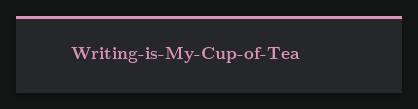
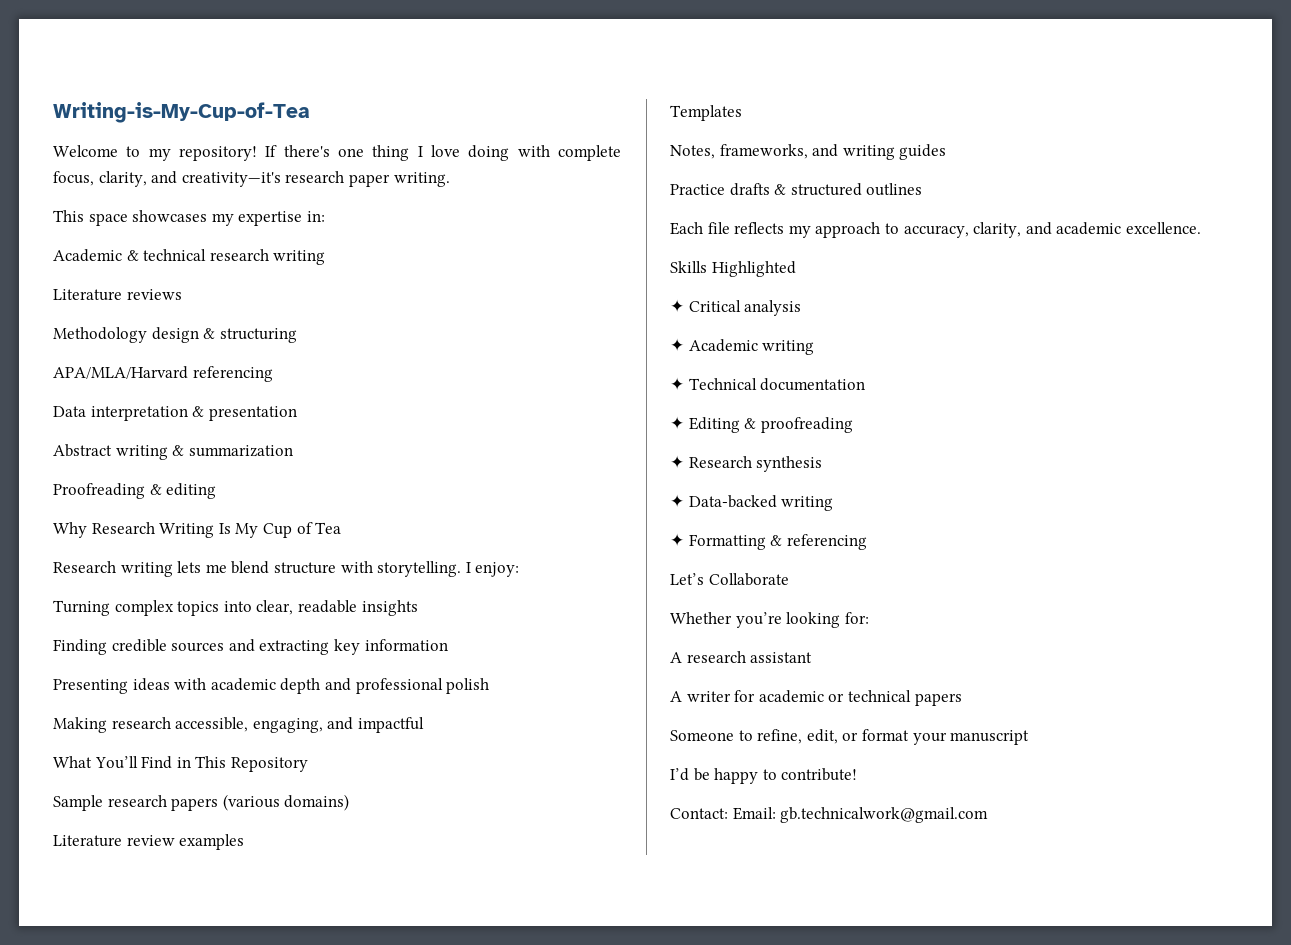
+ Welcome to my repository! If there's one thing I love doing with complete focus, clarity, and creativity—it's research paper writing.
+ This space showcases my expertise in:
+ Academic & technical research writing
+ Literature reviews
+ Methodology design & structuring
+ APA/MLA/Harvard referencing
+ Data interpretation & presentation
+ Abstract writing & summarization
+ Proofreading & editing
+ Why Research Writing Is My Cup of Tea
+ Research writing lets me blend structure with storytelling. I enjoy:
+ Turning complex topics into clear, readable insights
+ Finding credible sources and extracting key information
+ Presenting ideas with academic depth and professional polish
+ Making research accessible, engaging, and impactful
+ What You’ll Find in This Repository
+ Sample research papers (various domains)
+ Literature review examples
+ Templates
+ Notes, frameworks, and writing guides
+ Practice drafts & structured outlines
+ Each file reflects my approach to accuracy, clarity, and academic excellence.
+ Skills Highlighted
+ ✦ Critical analysis
+ ✦ Academic writing
+ ✦ Technical documentation
+ ✦ Editing & proofreading
+ ✦ Research synthesis
+ ✦ Data-backed writing
+ ✦ Formatting & referencing
+ Let’s Collaborate
+ Whether you’re looking for:
+ A research assistant
+ A writer for academic or technical papers
+ Someone to refine, edit, or format your manuscript
+ I’d be happy to contribute!
+ Contact: Email: gb.technicalwork@gmail.com

